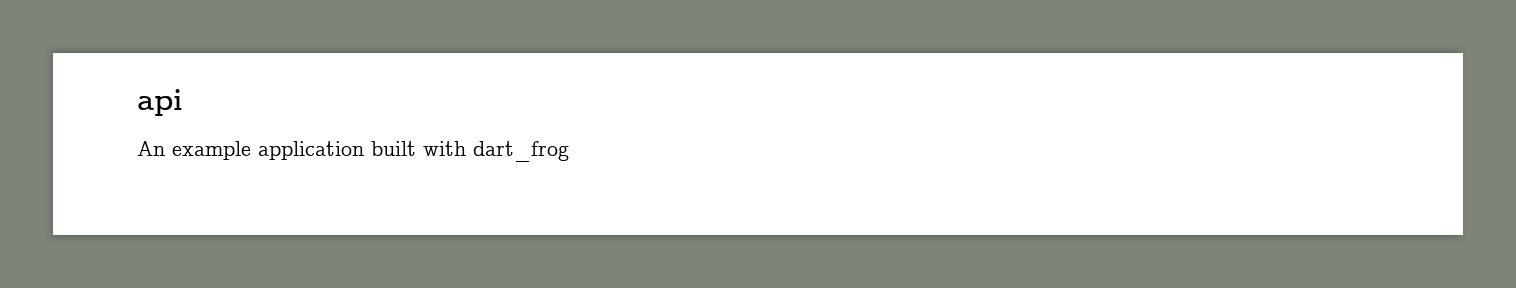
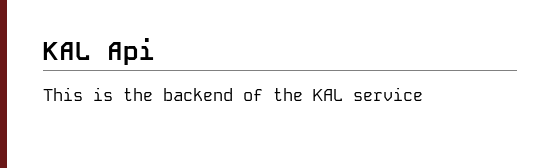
- api
- An example application built with dart_frog
+ KAL Api
+ This is the backend of the KAL service

